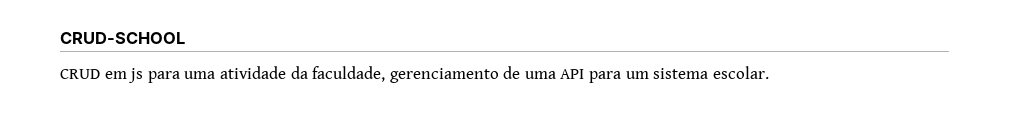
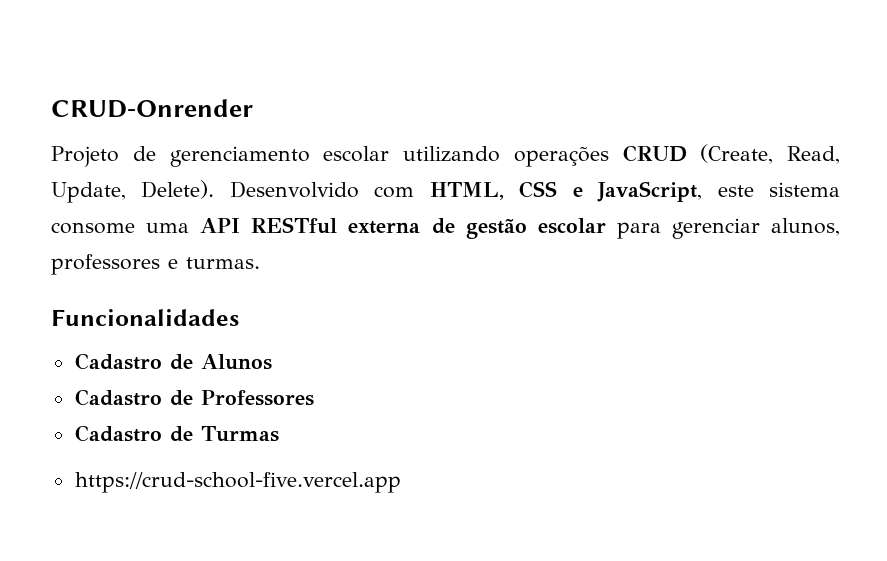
- CRUD-SCHOOL
- CRUD em js para uma atividade da faculdade, gerenciamento de uma API para um sistema escolar.
+ CRUD-Onrender
+ Projeto de gerenciamento escolar utilizando operações CRUD (Create, Read, Update, Delete). Desenvolvido com HTML, CSS e JavaScript, este sistema consome uma API RESTful externa de gestão escolar para gerenciar alunos, professores e turmas.
+ Funcionalidades
+ Cadastro de Alunos
+ Cadastro de Professores
+ Cadastro de Turmas
+ https://crud-school-five.vercel.app

